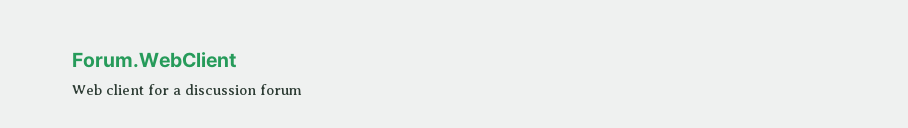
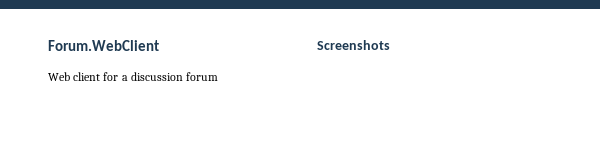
+ Screenshots

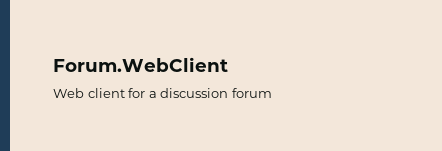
- Screenshots

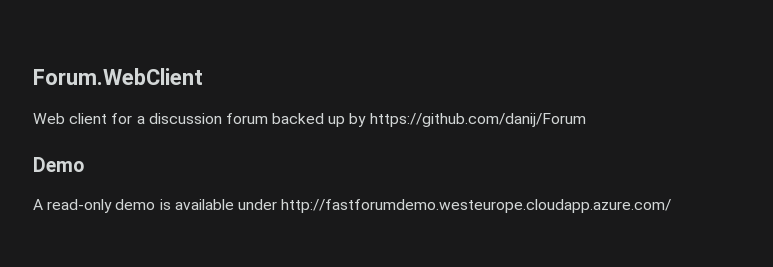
- Web client for a discussion forum
+ Web client for a discussion forum backed up by https://github.com/danij/Forum
+ Demo
+ A read-only demo is available under http://fastforumdemo.westeurope.cloudapp.azure.com/

